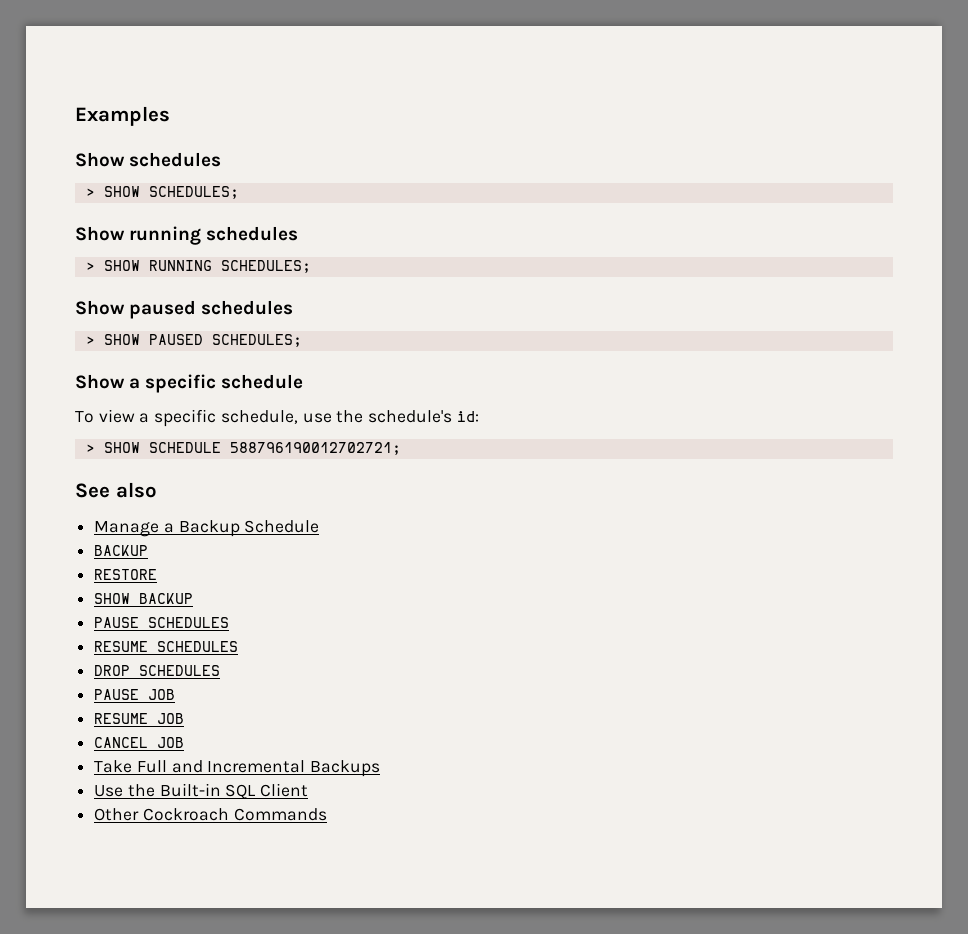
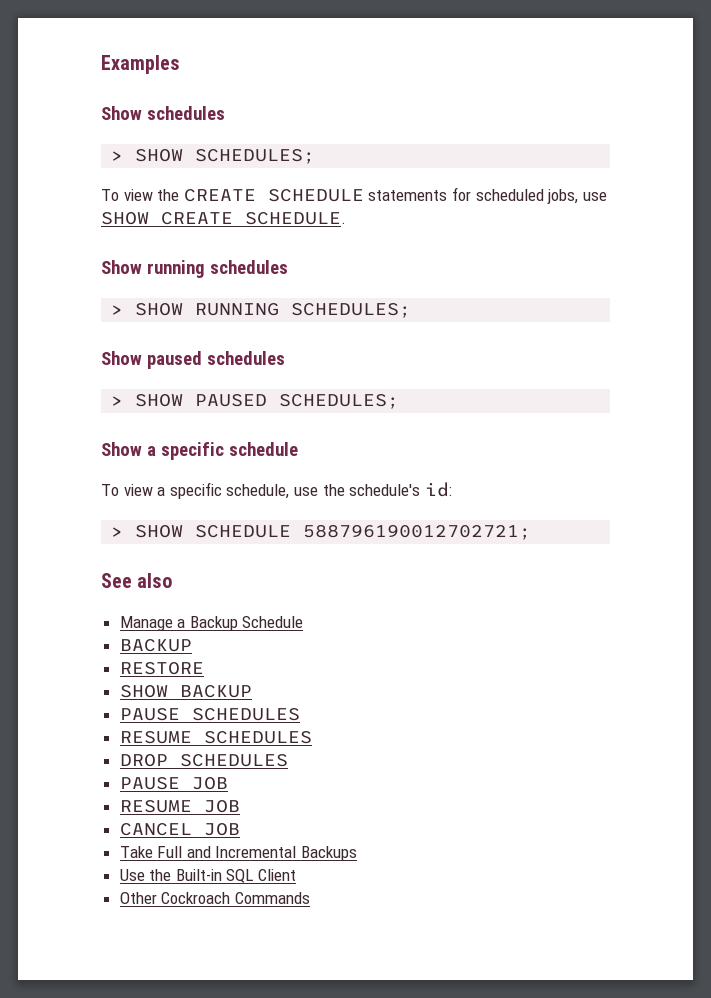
+ To view the CREATE SCHEDULE statements for scheduled jobs, use SHOW CREATE SCHEDULE.

